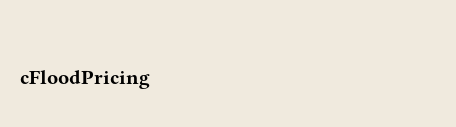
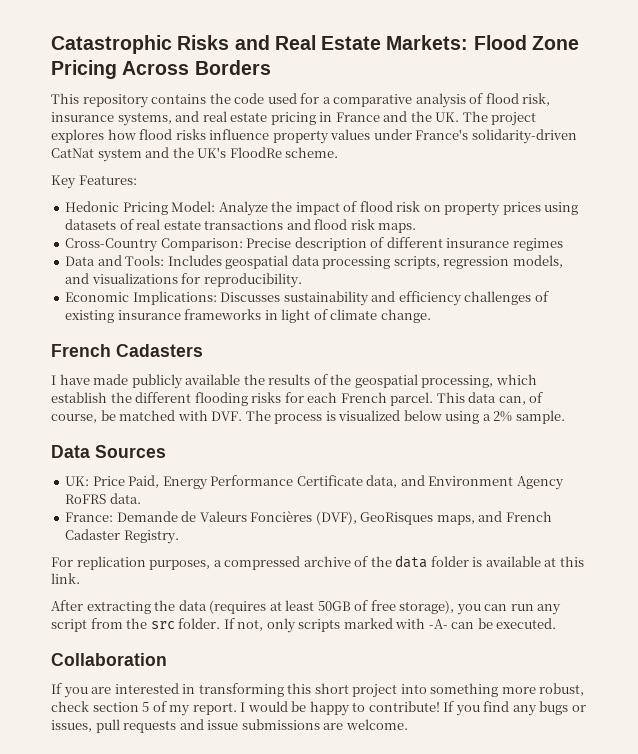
- cFloodPricing
+ Catastrophic Risks and Real Estate Markets: Flood Zone Pricing Across Borders
+ This repository contains the code used for a comparative analysis of flood risk, insurance systems, and real estate pricing in France and the UK. The project explores how flood risks influence property values under France's solidarity-driven CatNat system and the UK's FloodRe scheme.
+ Key Features:
+ Hedonic Pricing Model: Analyze the impact of flood risk on property prices using datasets of real estate transactions and flood risk maps.
+ Cross-Country Comparison: Precise description of different insurance regimes
+ Data and Tools: Includes geospatial data processing scripts, regression models, and visualizations for reproducibility.
+ Economic Implications: Discusses sustainability and efficiency challenges of existing insurance frameworks in light of climate change.
+ French Cadasters
+ I have made publicly available the results of the geospatial processing, which establish the different flooding risks for each French parcel. This data can, of course, be matched with DVF. The process is visualized below using a 2% sample.
+ Data Sources
+ UK: Price Paid, Energy Performance Certificate data, and Environment Agency RoFRS data.
+ France: Demande de Valeurs Foncières (DVF), GeoRisques maps, and French Cadaster Registry.
+ For replication purposes, a compressed archive of the data folder is available at this link.
+ After extracting the data (requires at least 50GB of free storage), you can run any script from the src folder. If not, only scripts marked with -A- can be executed.
+ Collaboration
+ If you are interested in transforming this short project into something more robust, check section 5 of my report. I would be happy to contribute! If you find any bugs or issues, pull requests and issue submissions are welcome.

